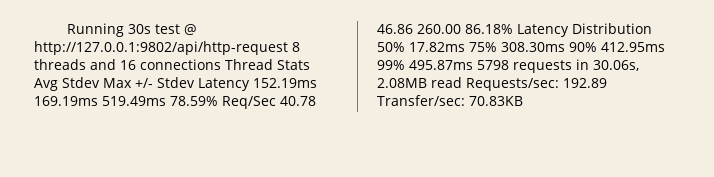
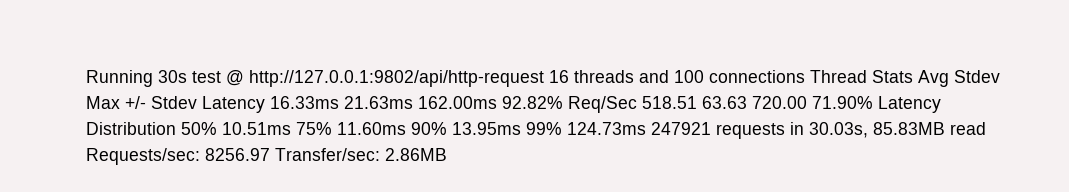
- Running 30s test @ http://127.0.0.1:9802/api/http-request 8 threads and 16 connections Thread Stats Avg Stdev Max +/- Stdev Latency 152.19ms 169.19ms 519.49ms 78.59% Req/Sec 40.78 46.86 260.00 86.18% Latency Distribution 50% 17.82ms 75% 308.30ms 90% 412.95ms 99% 495.87ms 5798 requests in 30.06s, 2.08MB read Requests/sec: 192.89 Transfer/sec: 70.83KB
+ Running 30s test @ http://127.0.0.1:9802/api/http-request 16 threads and 100 connections Thread Stats Avg Stdev Max +/- Stdev Latency 16.33ms 21.63ms 162.00ms 92.82% Req/Sec 518.51 63.63 720.00 71.90% Latency Distribution 50% 10.51ms 75% 11.60ms 90% 13.95ms 99% 124.73ms 247921 requests in 30.03s, 85.83MB read Requests/sec: 8256.97 Transfer/sec: 2.86MB

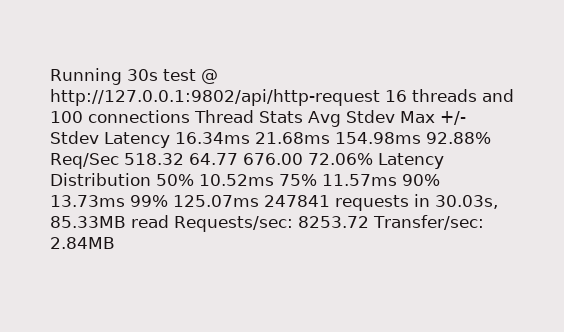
- Running 30s test @ http://127.0.0.1:9802/api/http-request 16 threads and 100 connections Thread Stats Avg Stdev Max +/- Stdev Latency 16.33ms 21.63ms 162.00ms 92.82% Req/Sec 518.51 63.63 720.00 71.90% Latency Distribution 50% 10.51ms 75% 11.60ms 90% 13.95ms 99% 124.73ms 247921 requests in 30.03s, 85.83MB read Requests/sec: 8256.97 Transfer/sec: 2.86MB
+ Running 30s test @ http://127.0.0.1:9802/api/http-request 16 threads and 100 connections Thread Stats Avg Stdev Max +/- Stdev Latency 16.34ms 21.68ms 154.98ms 92.88% Req/Sec 518.32 64.77 676.00 72.06% Latency Distribution 50% 10.52ms 75% 11.57ms 90% 13.73ms 99% 125.07ms 247841 requests in 30.03s, 85.33MB read Requests/sec: 8253.72 Transfer/sec: 2.84MB

